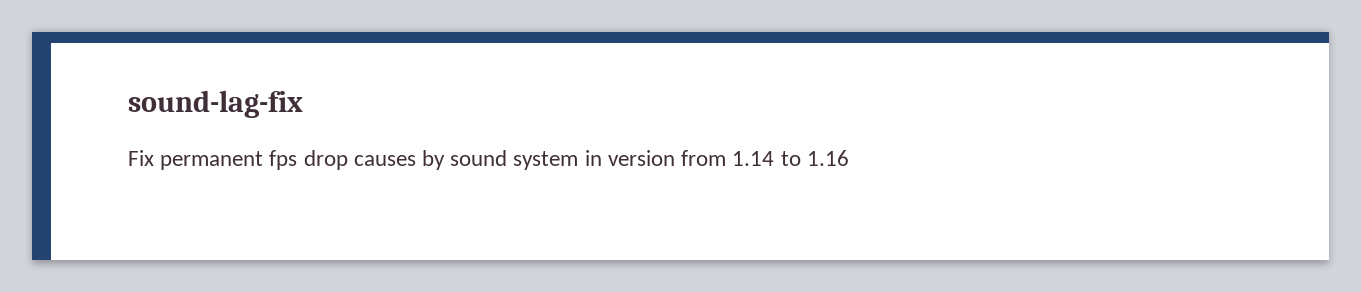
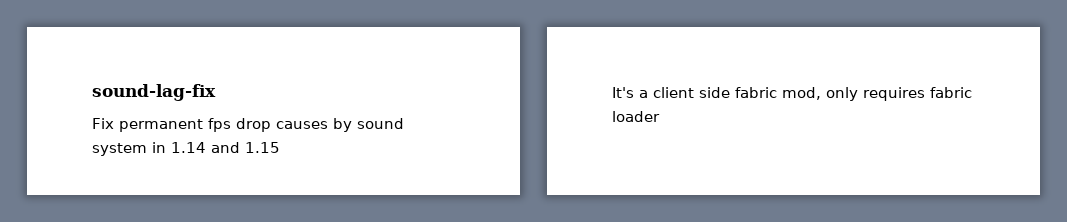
- Fix permanent fps drop causes by sound system in version from 1.14 to 1.16
+ Fix permanent fps drop causes by sound system in 1.14 and 1.15
+ It's a client side fabric mod, only requires fabric loader

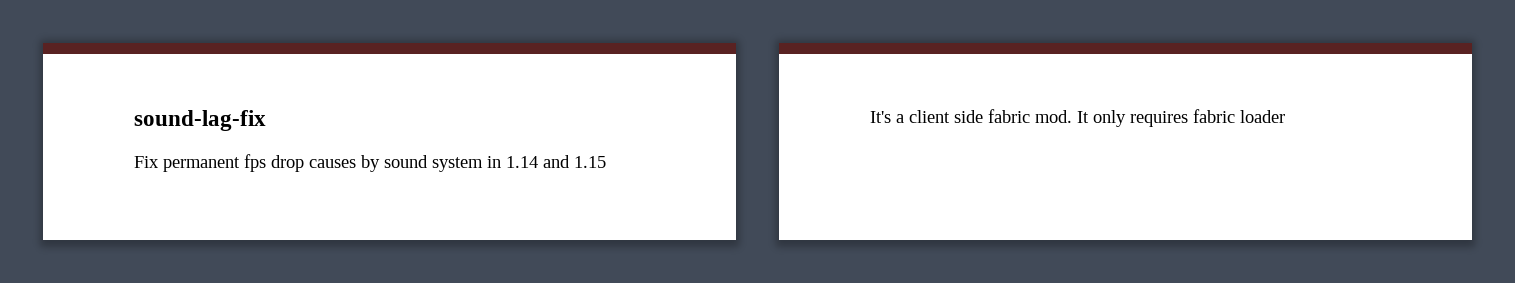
- It's a client side fabric mod, only requires fabric loader
+ It's a client side fabric mod. It only requires fabric loader

